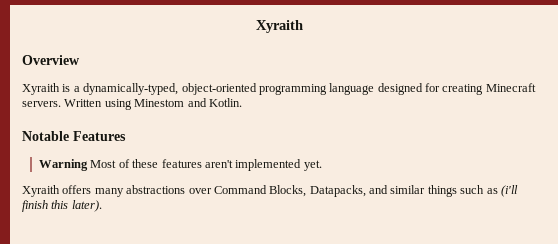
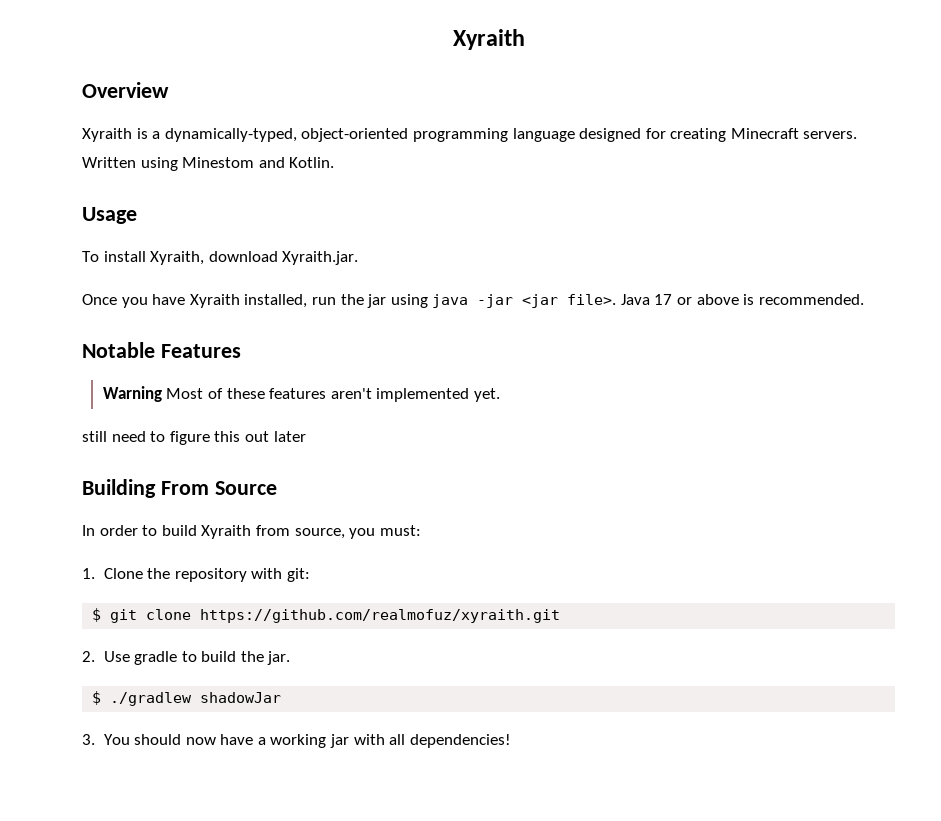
+ Usage
+ To install Xyraith, download Xyraith.jar.
+ Once you have Xyraith installed, run the jar using java -jar <jar file>. Java 17 or above is recommended.
- Xyraith offers many abstractions over Command Blocks, Datapacks, and similar things such as (i'll finish this later).
+ still need to figure this out later
+ Building From Source
+ In order to build Xyraith from source, you must:
+ 1. Clone the repository with git:
+ $ git clone https://github.com/realmofuz/xyraith.git
+ 2. Use gradle to build the jar.
+ $ ./gradlew shadowJar
+ 3. You should now have a working jar with all dependencies!

